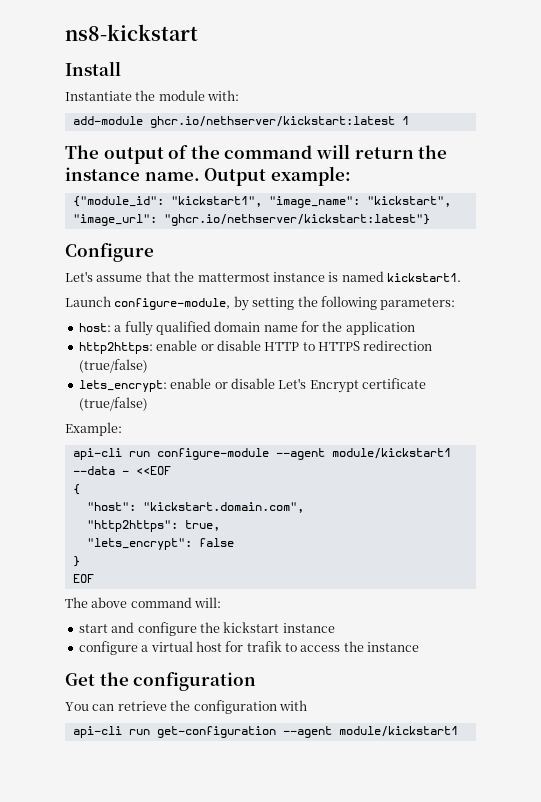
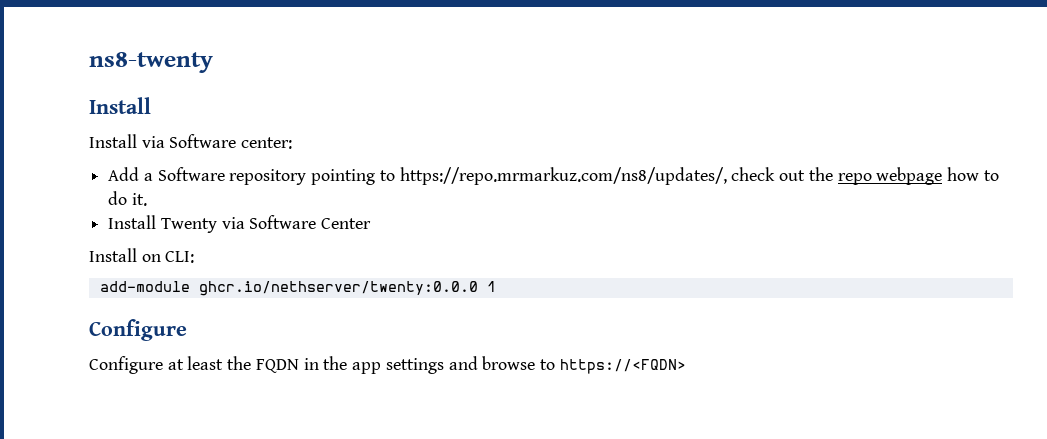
- ns8-kickstart
+ ns8-twenty
- Instantiate the module with:
+ Install via Software center:
+ Add a Software repository pointing to https://repo.mrmarkuz.com/ns8/updates/, check out the repo webpage how to do it.
+ Install Twenty via Software Center
+ Install on CLI:
- add-module ghcr.io/nethserver/kickstart:latest 1
- The output of the command will return the instance name. Output example:
- {"module_id": "kickstart1", "image_name": "kickstart", "image_url": "ghcr.io/nethserver/kickstart:latest"}
+ add-module ghcr.io/nethserver/twenty:0.0.0 1
  Configure
- Let's assume that the mattermost instance is named kickstart1.
- Launch configure-module, by setting the following parameters:
- host: a fully qualified domain name for the application
- http2https: enable or disable HTTP to HTTPS redirection (true/false)
- lets_encrypt: enable or disable Let's Encrypt certificate (true/false)
- Example:
- api-cli run configure-module --agent module/kickstart1 --data - <<EOF
- {
- "host": "kickstart.domain.com",
- "http2https": true,
- "lets_encrypt": false
- }
- EOF
- The above command will:
- start and configure the kickstart instance
- configure a virtual host for trafik to access the instance
- Get the configuration
- You can retrieve the configuration with
- api-cli run get-configuration --agent module/kickstart1
+ Configure at least the FQDN in the app settings and browse to https://<FQDN>

